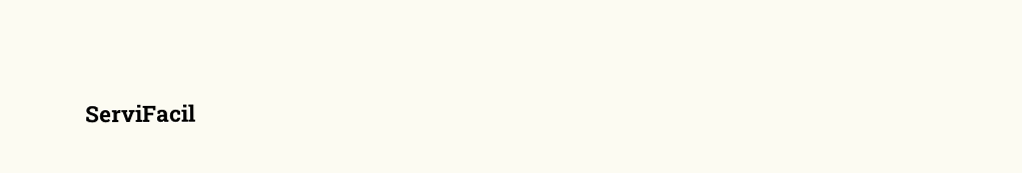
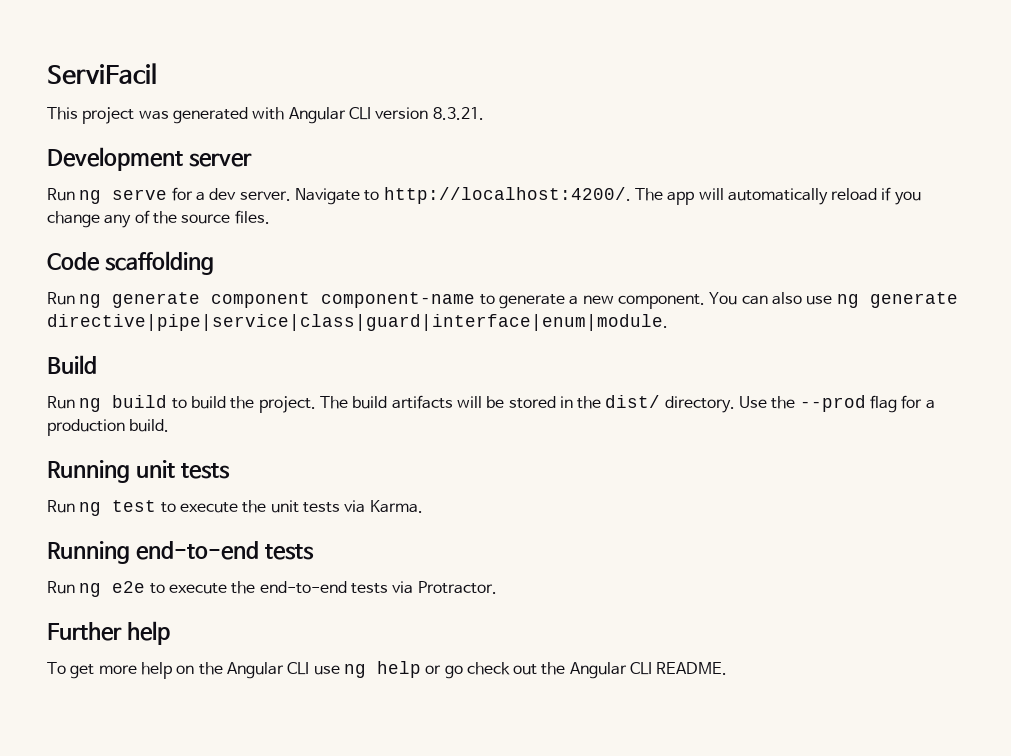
+ This project was generated with Angular CLI version 8.3.21.
+ Development server
+ Run ng serve for a dev server. Navigate to http://localhost:4200/. The app will automatically reload if you change any of the source files.
+ Code scaffolding
+ Run ng generate component component-name to generate a new component. You can also use ng generate directive|pipe|service|class|guard|interface|enum|module.
+ Build
+ Run ng build to build the project. The build artifacts will be stored in the dist/ directory. Use the --prod flag for a production build.
+ Running unit tests
+ Run ng test to execute the unit tests via Karma.
+ Running end-to-end tests
+ Run ng e2e to execute the end-to-end tests via Protractor.
+ Further help
+ To get more help on the Angular CLI use ng help or go check out the Angular CLI README.

